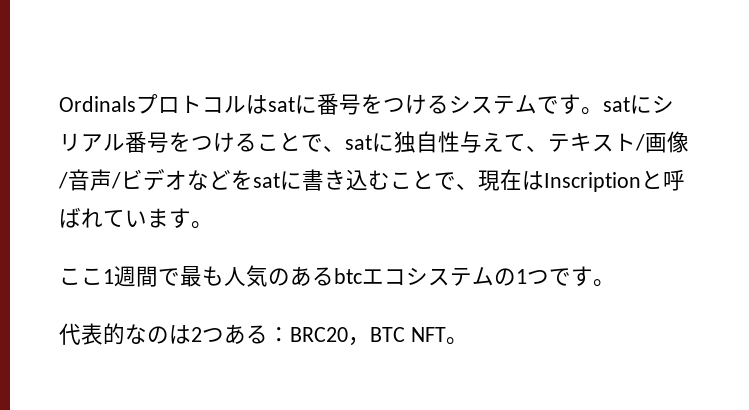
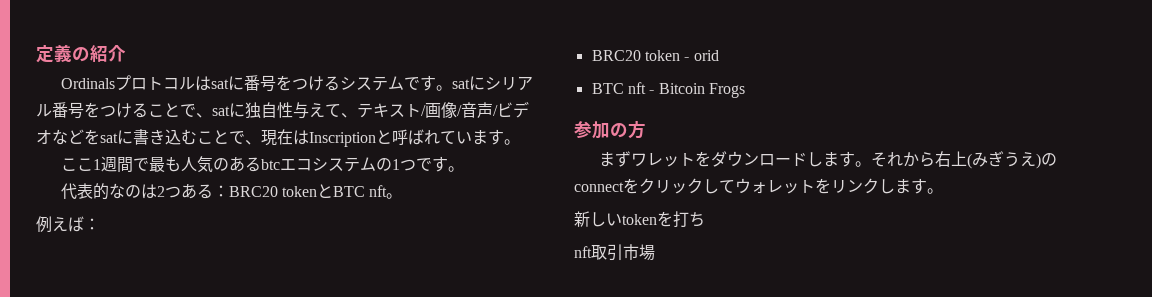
+ 定義の紹介
- 代表的なのは2つある：BRC20，BTC NFT。
+ 代表的なのは2つある：BRC20 tokenとBTC nft。
+ 例えば：
+ BRC20 token - orid
+ BTC nft - Bitcoin Frogs
+ 参加の方
+ まずワレットをダウンロードします。それから右上(みぎうえ)のconnectをクリックしてウォレットをリンクします。
+ 新しいtokenを打ち
+ nft取引市場

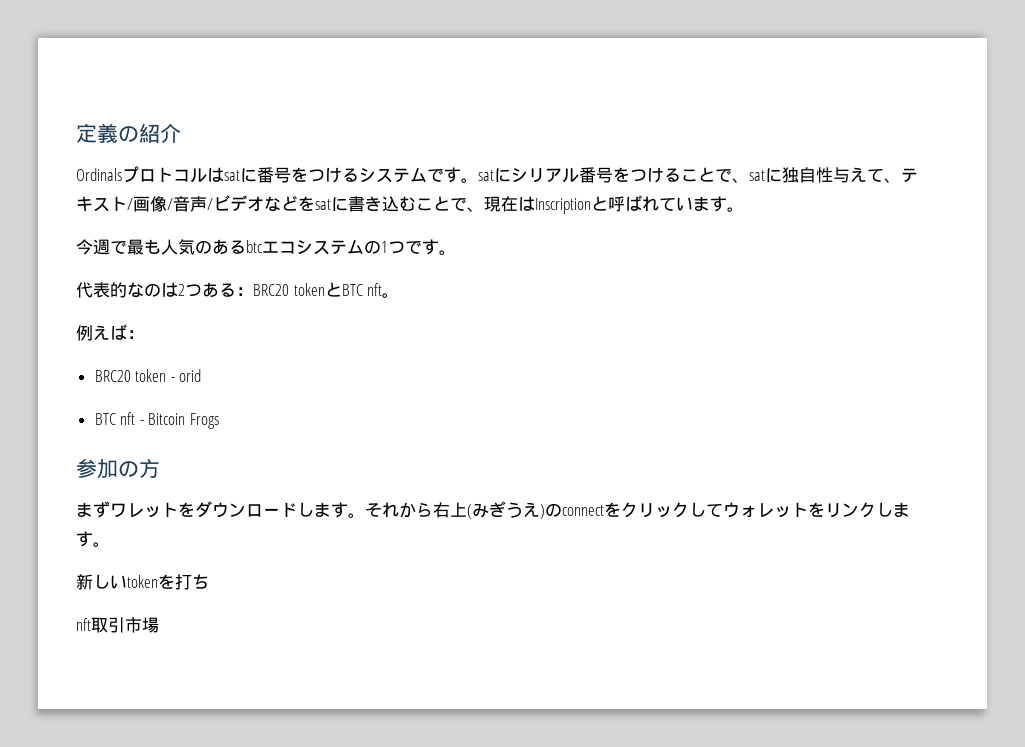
- ここ1週間で最も人気のあるbtcエコシステムの1つです。
+ 今週で最も人気のあるbtcエコシステムの1つです。

